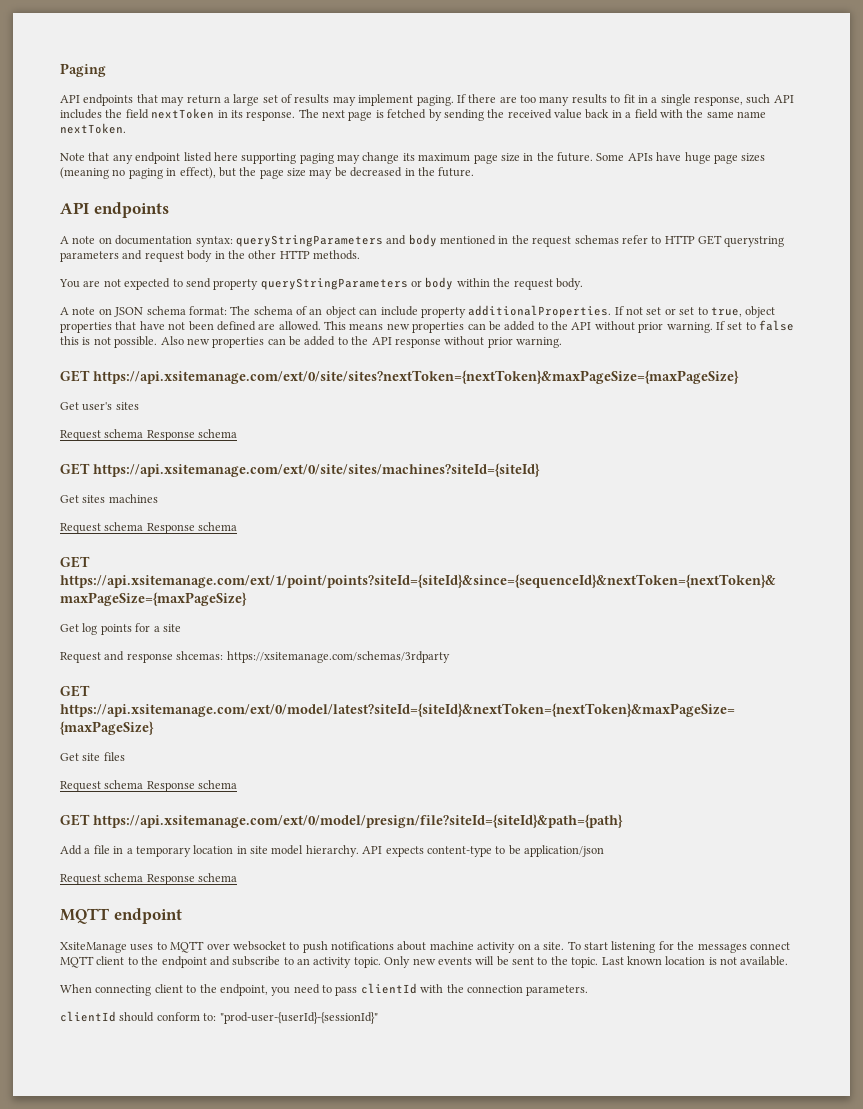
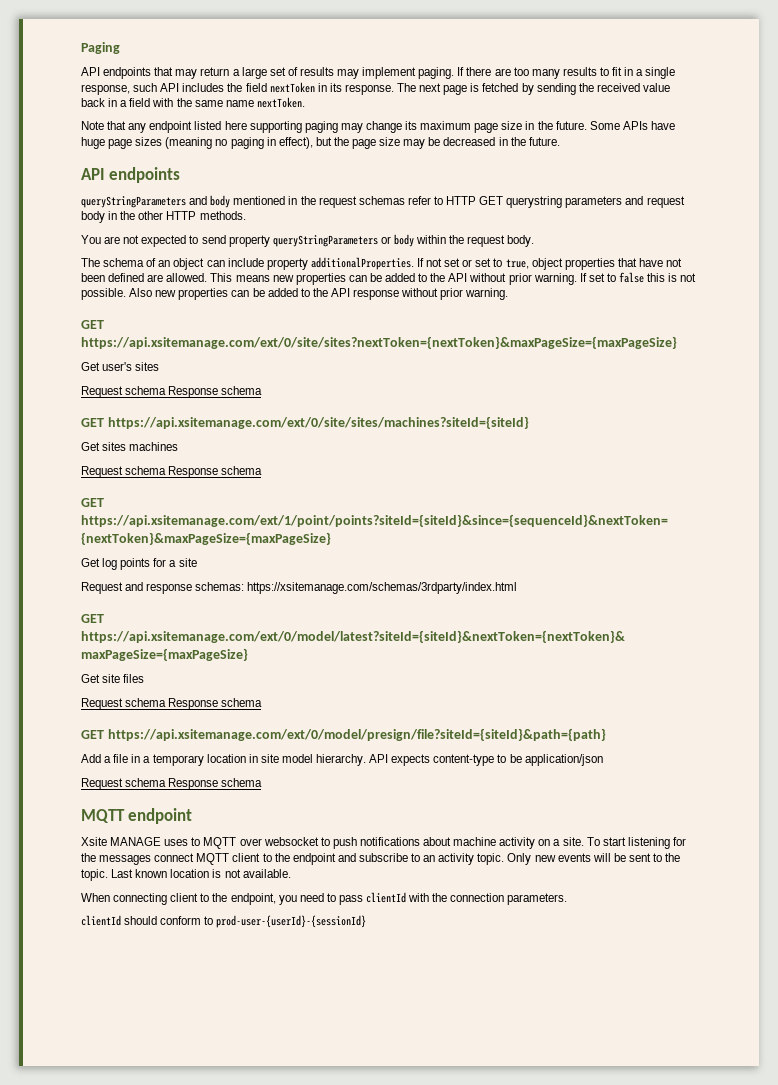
- A note on documentation syntax: queryStringParameters and body mentioned in the request schemas refer to HTTP GET querystring parameters and request body in the other HTTP methods.
+ queryStringParameters and body mentioned in the request schemas refer to HTTP GET querystring parameters and request body in the other HTTP methods.
- A note on JSON schema format: The schema of an object can include property additionalProperties.
+ The schema of an object can include property additionalProperties.
- Request and response shcemas: https://xsitemanage.com/schemas/3rdparty
+ Request and response schemas: https://xsitemanage.com/schemas/3rdparty/index.html
- XsiteManage uses to MQTT over websocket to push notifications about machine activity on a site.
+ Xsite MANAGE uses to MQTT over websocket to push notifications about machine activity on a site.
- clientId should conform to: "prod-user-{userId}-{sessionId}"
+ clientId should conform to prod-user-{userId}-{sessionId}

